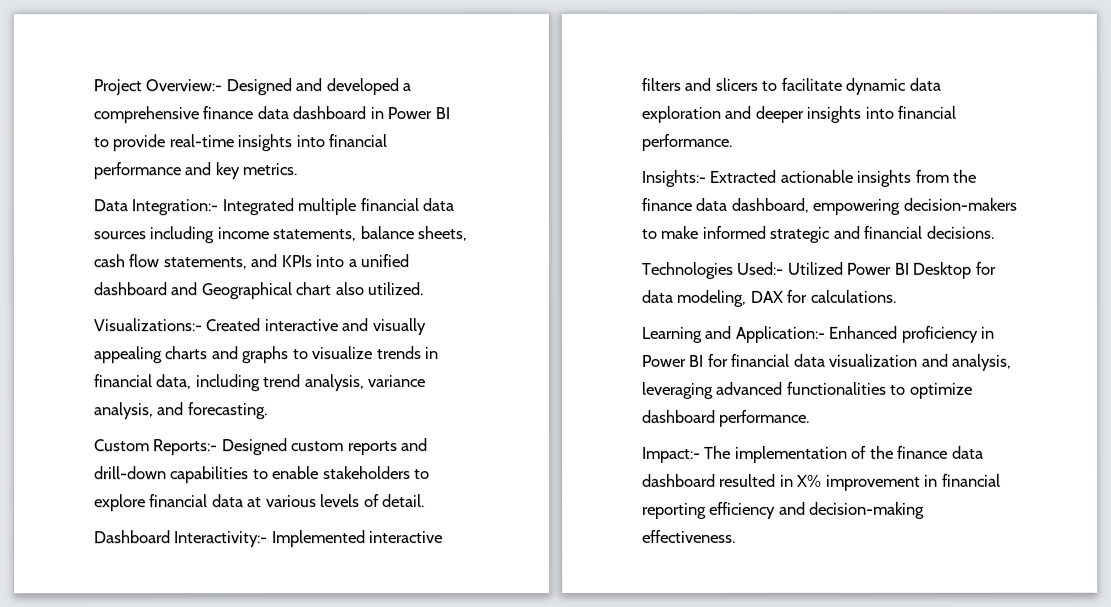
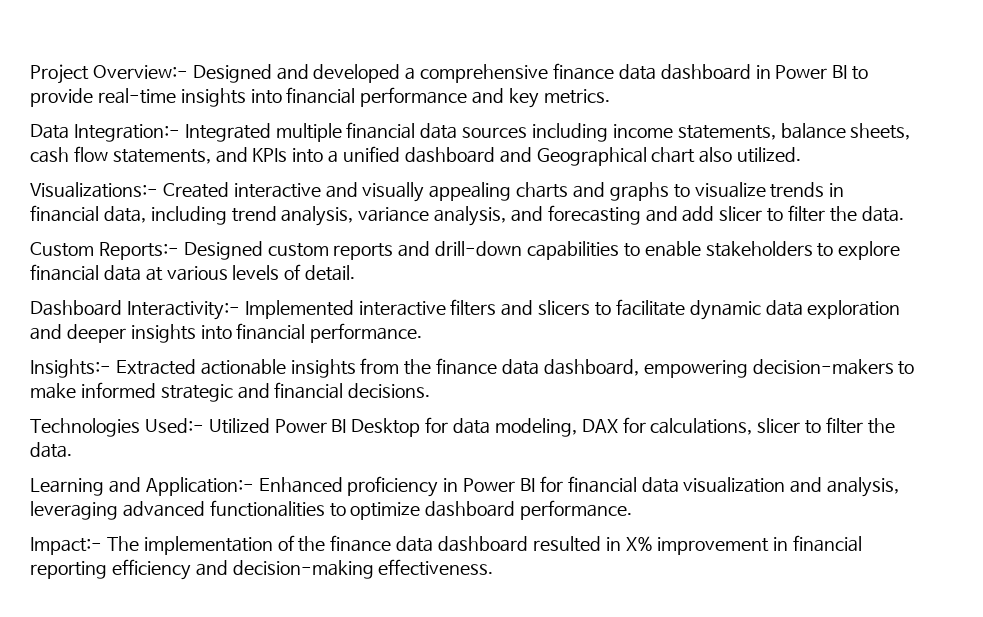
- Visualizations:- Created interactive and visually appealing charts and graphs to visualize trends in financial data, including trend analysis, variance analysis, and forecasting.
+ Visualizations:- Created interactive and visually appealing charts and graphs to visualize trends in financial data, including trend analysis, variance analysis, and forecasting and add slicer to filter the data.
- Technologies Used:- Utilized Power BI Desktop for data modeling, DAX for calculations.
+ Technologies Used:- Utilized Power BI Desktop for data modeling, DAX for calculations, slicer to filter the data.

